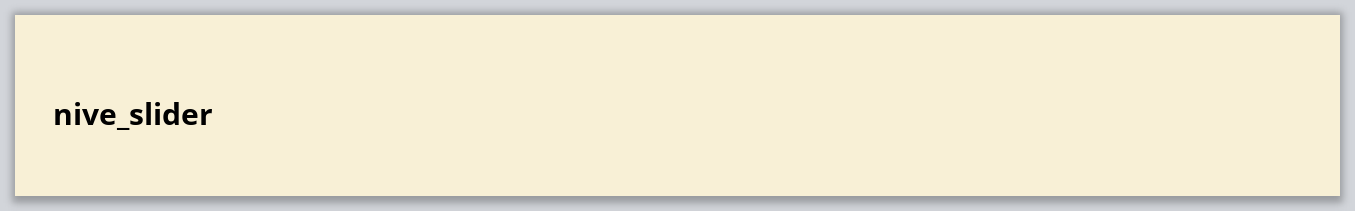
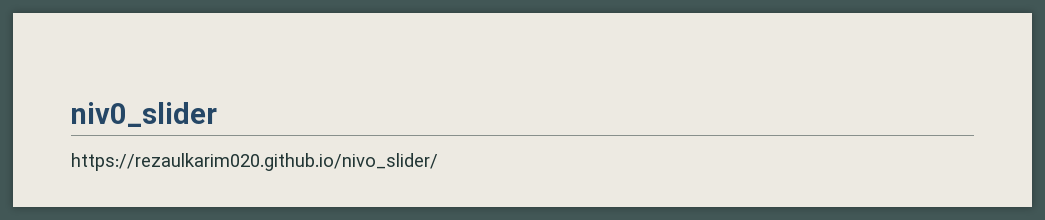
- nive_slider
+ niv0_slider
+ https://rezaulkarim020.github.io/nivo_slider/

